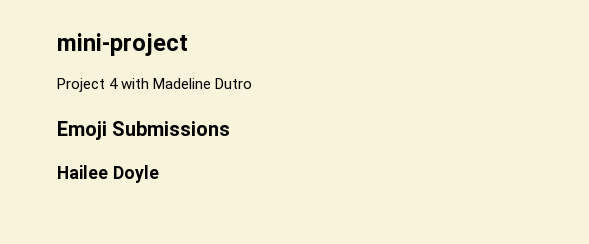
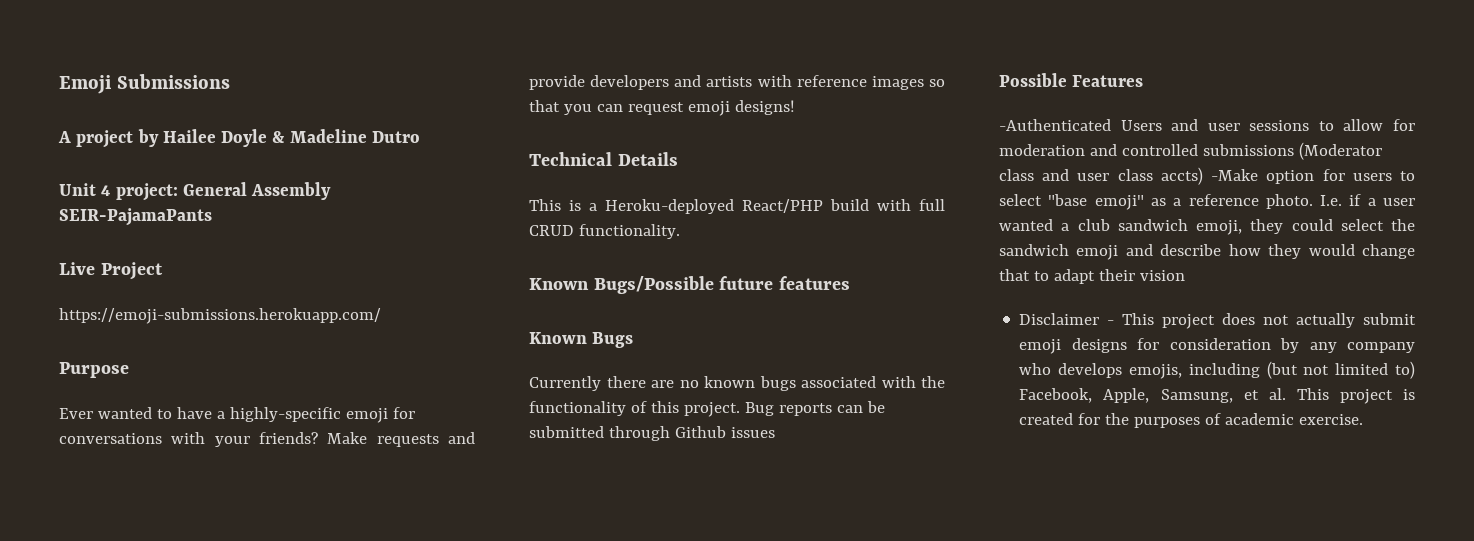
- mini-project
- Project 4 with Madeline Dutro
  Emoji Submissions
- Hailee Doyle
+ A project by Hailee Doyle & Madeline Dutro
+ Unit 4 project: General Assembly SEIR-PajamaPants
+ Live Project
+ https://emoji-submissions.herokuapp.com/
+ Purpose
+ Ever wanted to have a highly-specific emoji for conversations with your friends? Make requests and provide developers and artists with reference images so that you can request emoji designs!
+ Technical Details
+ This is a Heroku-deployed React/PHP build with full CRUD functionality.
+ Known Bugs/Possible future features
+ Known Bugs
+ Currently there are no known bugs associated with the functionality of this project. Bug reports can be submitted through Github issues
+ Possible Features
+ -Authenticated Users and user sessions to allow for moderation and controlled submissions (Moderator class and user class accts) -Make option for users to select "base emoji" as a reference photo. I.e. if a user wanted a club sandwich emoji, they could select the sandwich emoji and describe how they would change that to adapt their vision
+ Disclaimer - This project does not actually submit emoji designs for consideration by any company who develops emojis, including (but not limited to) Facebook, Apple, Samsung, et al. This project is created for the purposes of academic exercise.

